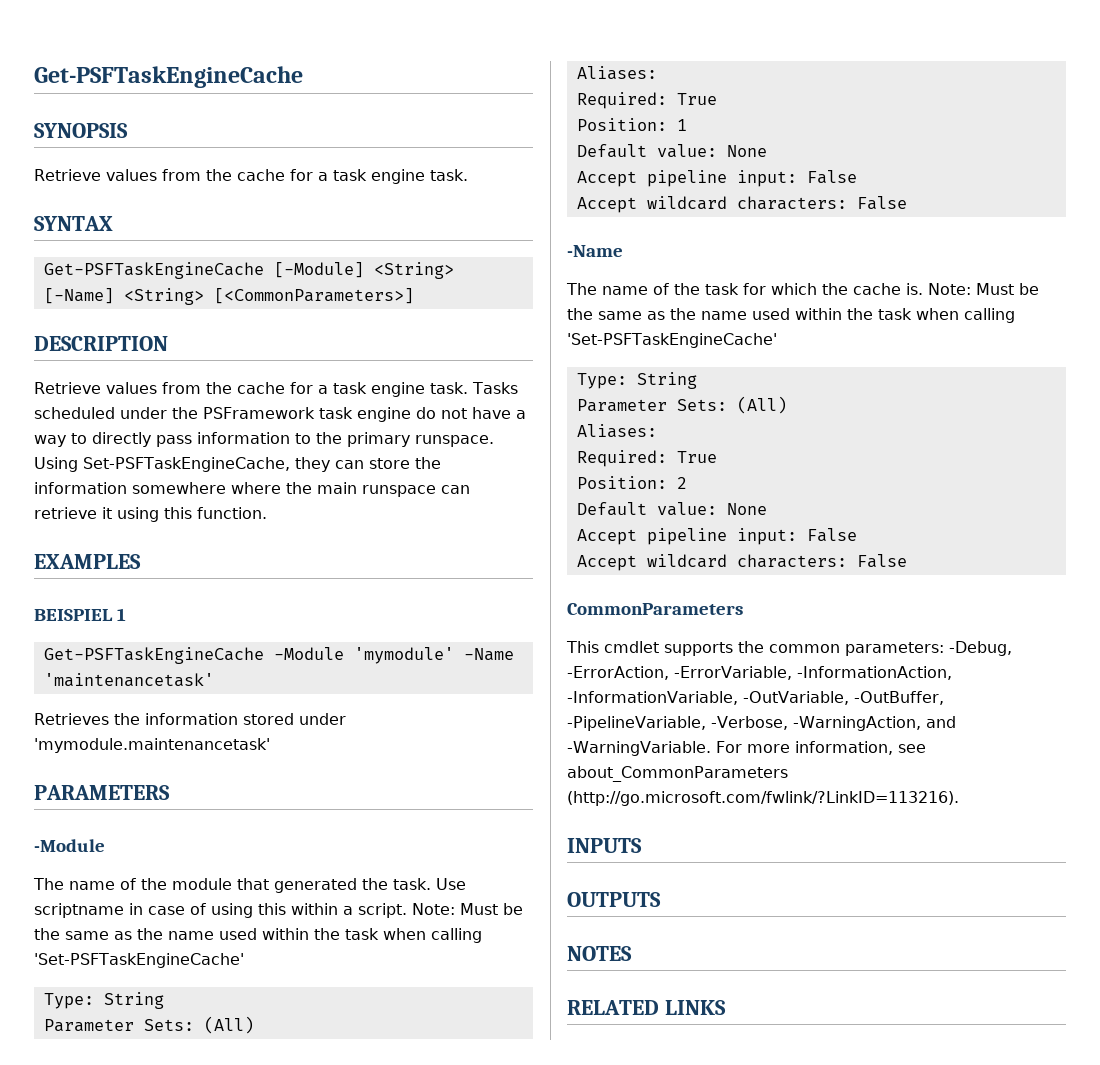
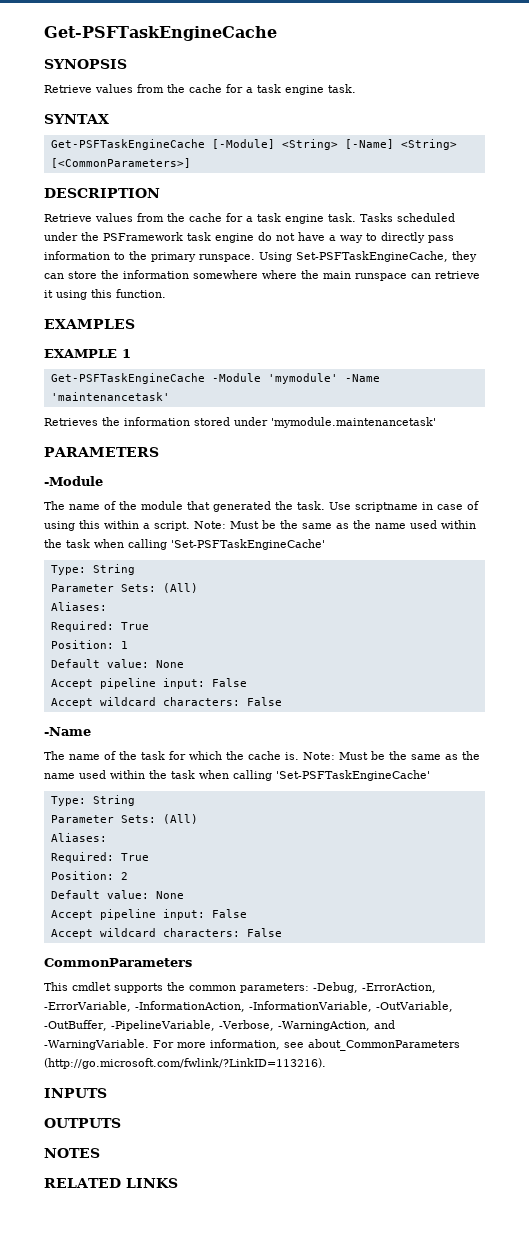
- BEISPIEL 1
+ EXAMPLE 1

